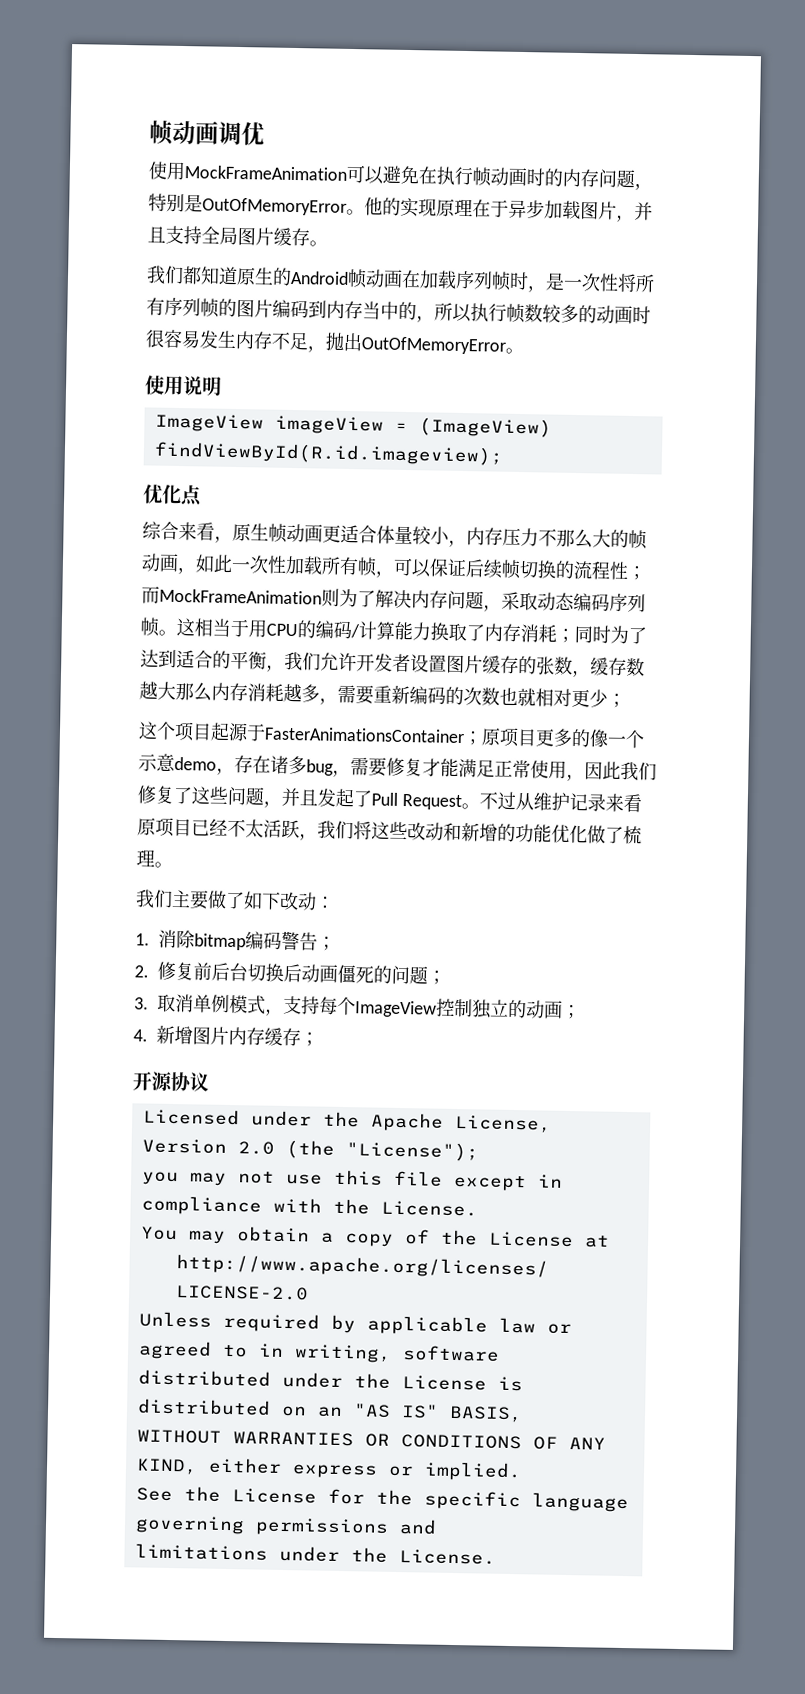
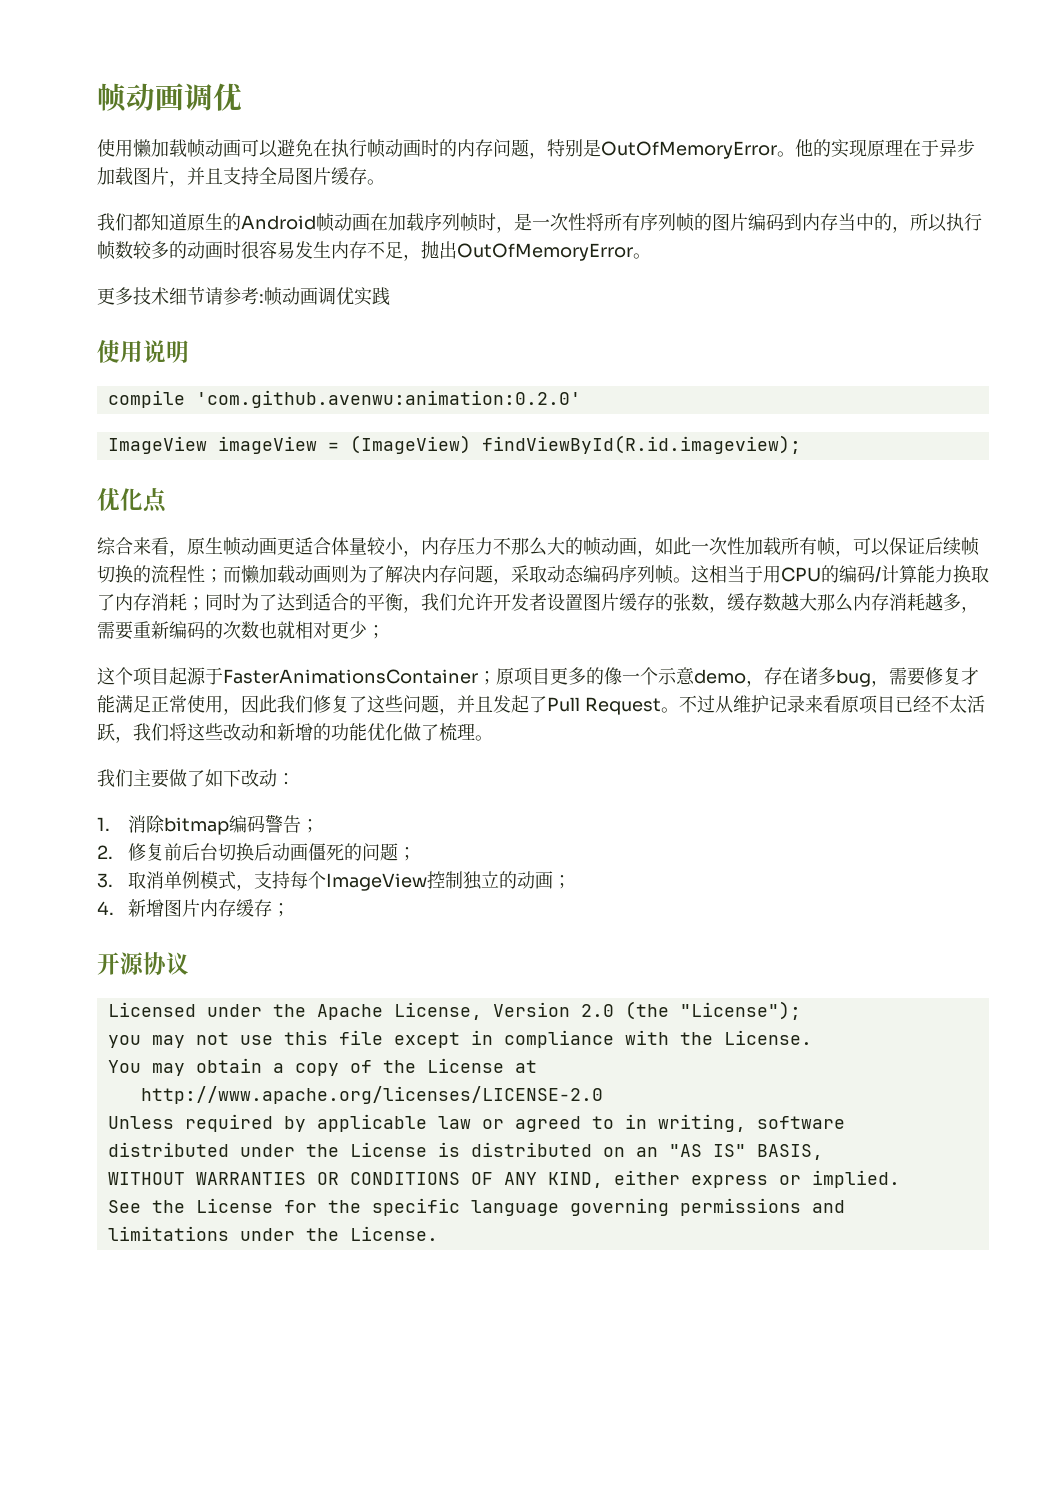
- 使用MockFrameAnimation可以避免在执行帧动画时的内存问题，特别是OutOfMemoryError。
+ 使用懒加载帧动画可以避免在执行帧动画时的内存问题，特别是OutOfMemoryError。
+ 更多技术细节请参考:帧动画调优实践
+ compile 'com.github.avenwu:animation:0.2.0'
- 综合来看，原生帧动画更适合体量较小，内存压力不那么大的帧动画，如此一次性加载所有帧，可以保证后续帧切换的流程性；而MockFrameAnimation则为了解决内存问题，采取动态编码序列帧。
+ 综合来看，原生帧动画更适合体量较小，内存压力不那么大的帧动画，如此一次性加载所有帧，可以保证后续帧切换的流程性；而懒加载动画则为了解决内存问题，采取动态编码序列帧。

